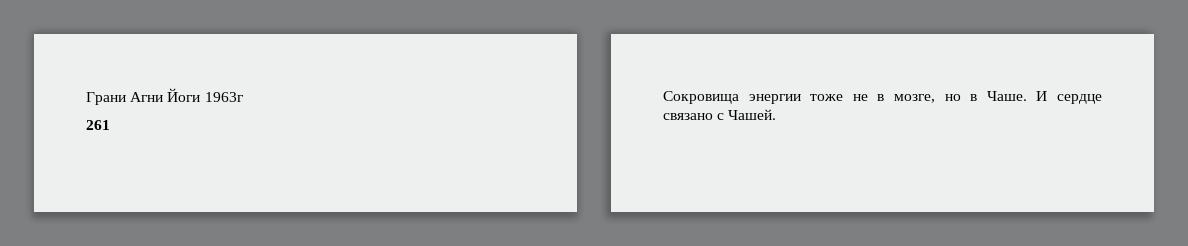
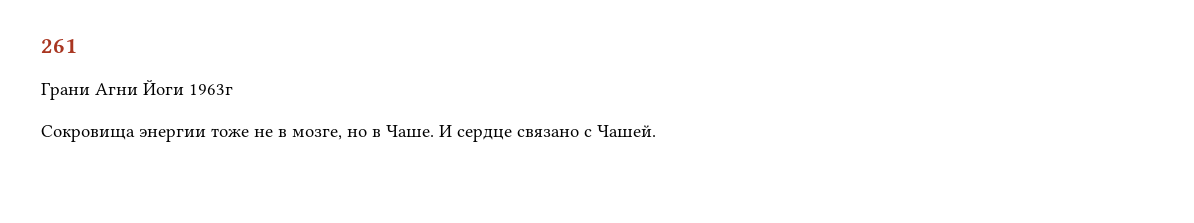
+ 261
- 261

